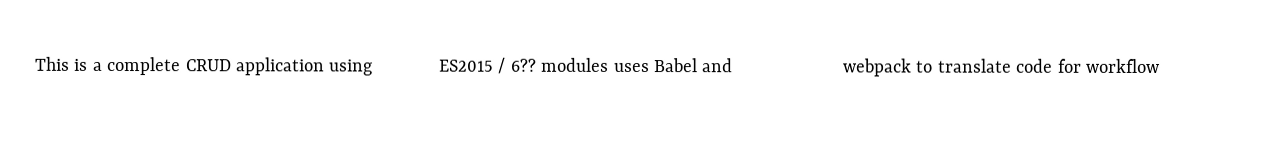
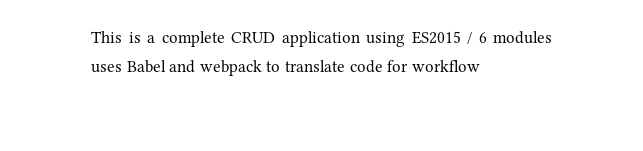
- This is a complete CRUD application using ES2015 / 6?? modules uses Babel and webpack to translate code for workflow
+ This is a complete CRUD application using ES2015 / 6 modules uses Babel and webpack to translate code for workflow

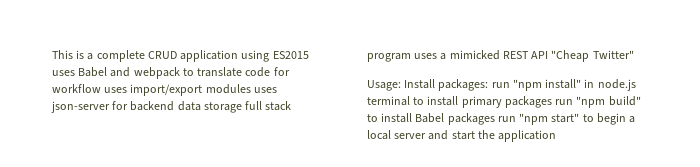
- This is a complete CRUD application using ES2015 / 6 modules uses Babel and webpack to translate code for workflow
+ This is a complete CRUD application using ES2015 uses Babel and webpack to translate code for workflow uses import/export modules uses json-server for backend data storage full stack program uses a mimicked REST API "Cheap Twitter"
+ Usage: Install packages: run "npm install" in node.js terminal to install primary packages run "npm build" to install Babel packages run "npm start" to begin a local server and start the application

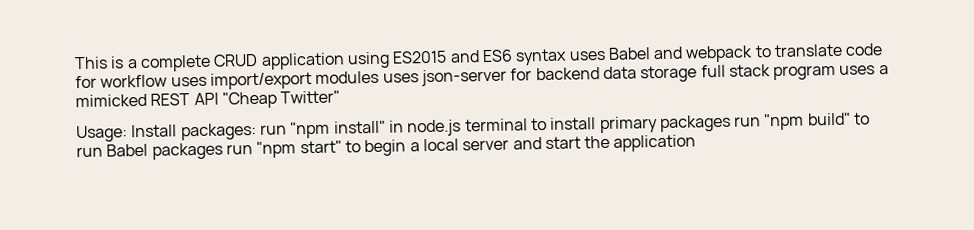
- This is a complete CRUD application using ES2015 uses Babel and webpack to translate code for workflow uses import/export modules uses json-server for backend data storage full stack program uses a mimicked REST API "Cheap Twitter"
+ This is a complete CRUD application using ES2015 and ES6 syntax uses Babel and webpack to translate code for workflow uses import/export modules uses json-server for backend data storage full stack program uses a mimicked REST API "Cheap Twitter"
- Usage: Install packages: run "npm install" in node.js terminal to install primary packages run "npm build" to install Babel packages run "npm start" to begin a local server and start the application
+ Usage: Install packages: run "npm install" in node.js terminal to install primary packages run "npm build" to run Babel packages run "npm start" to begin a local server and start the application

